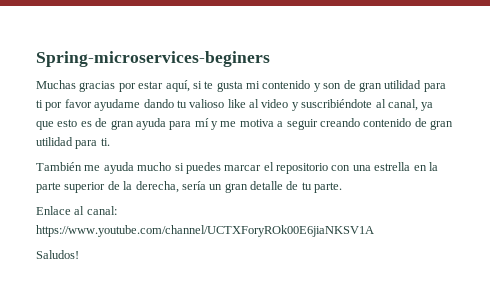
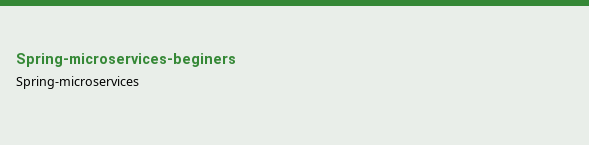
- Muchas gracias por estar aquí, si te gusta mi contenido y son de gran utilidad para ti por favor ayudame dando tu valioso like al video y suscribiéndote al canal, ya que esto es de gran ayuda para mí y me motiva a seguir creando contenido de gran utilidad para ti.
- También me ayuda mucho si puedes marcar el repositorio con una estrella en la parte superior de la derecha, sería un gran detalle de tu parte.
- Enlace al canal: https://www.youtube.com/channel/UCTXForyROk00E6jiaNKSV1A
- Saludos!
+ Spring-microservices

